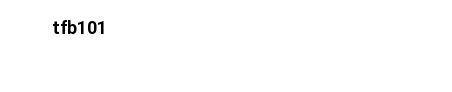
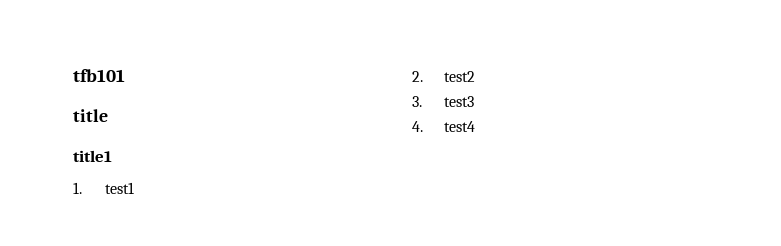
+ title
+ title1
+ 1. test1
+ 2. test2
+ 3. test3
+ 4. test4

